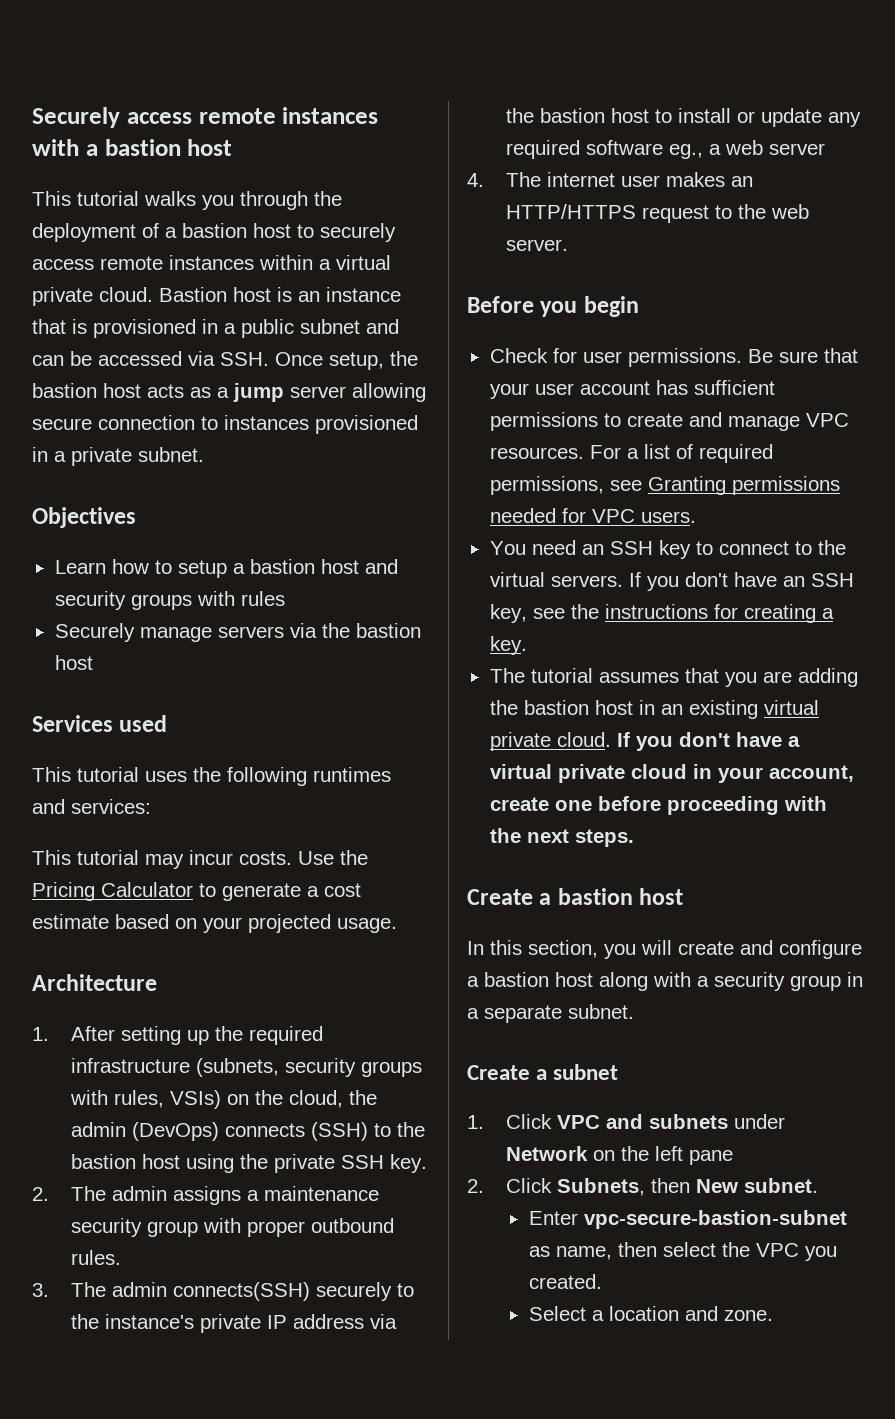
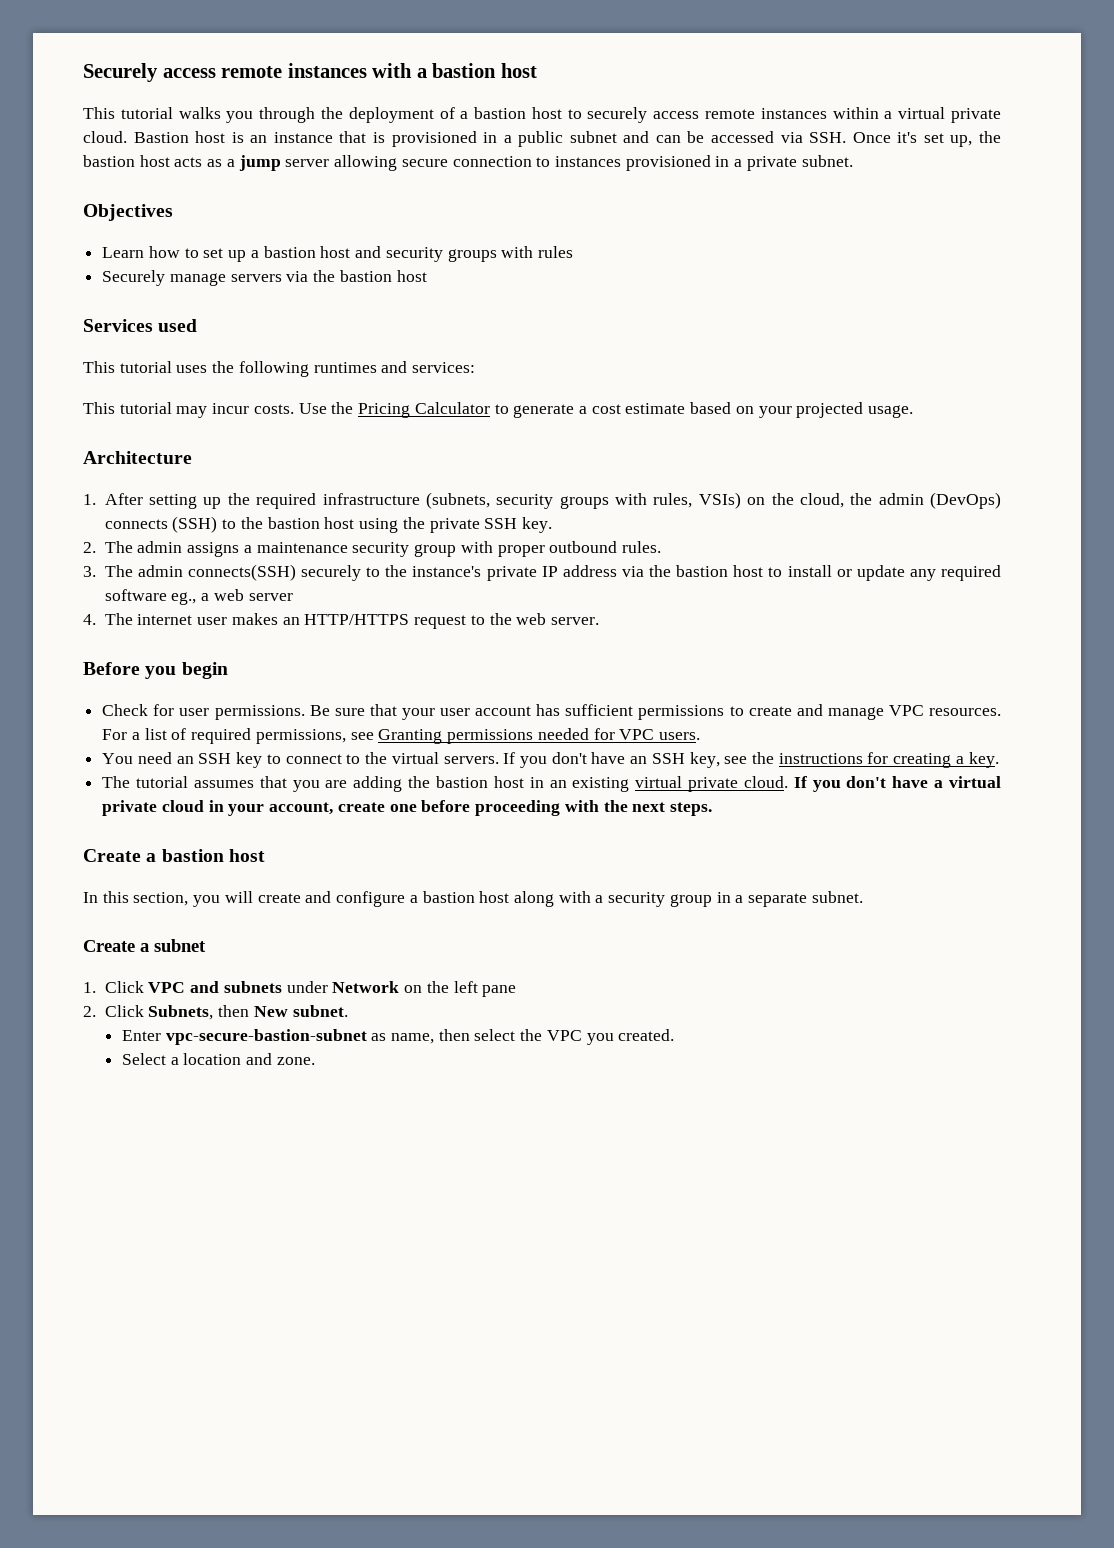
- Bastion host is an instance that is provisioned in a public subnet and can be accessed via SSH. Once setup, the bastion host acts as a jump server allowing secure connection to instances provisioned in a private subnet.
+ Bastion host is an instance that is provisioned in a public subnet and can be accessed via SSH. Once it's set up, the bastion host acts as a jump server allowing secure connection to instances provisioned in a private subnet.
- Learn how to setup a bastion host and security groups with rules
+ Learn how to set up a bastion host and security groups with rules

